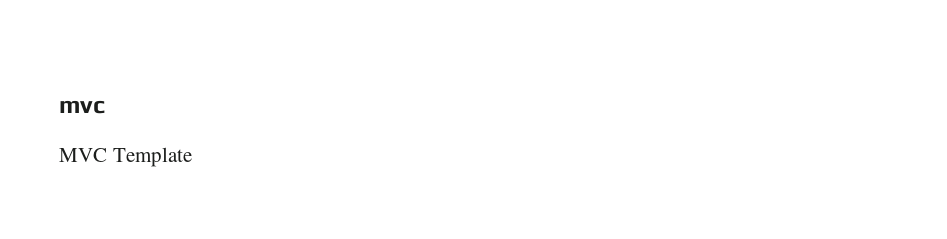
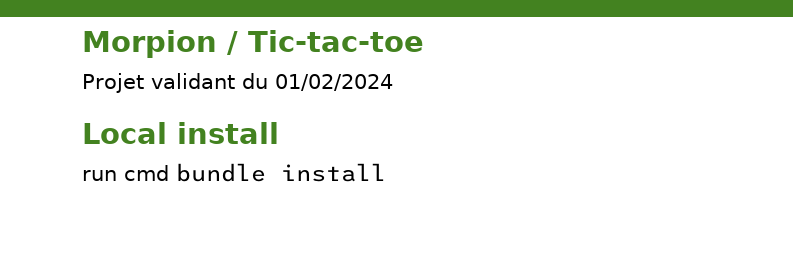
- mvc
- MVC Template
+ Morpion / Tic-tac-toe
+ Projet validant du 01/02/2024
+ Local install
+ run cmd bundle install

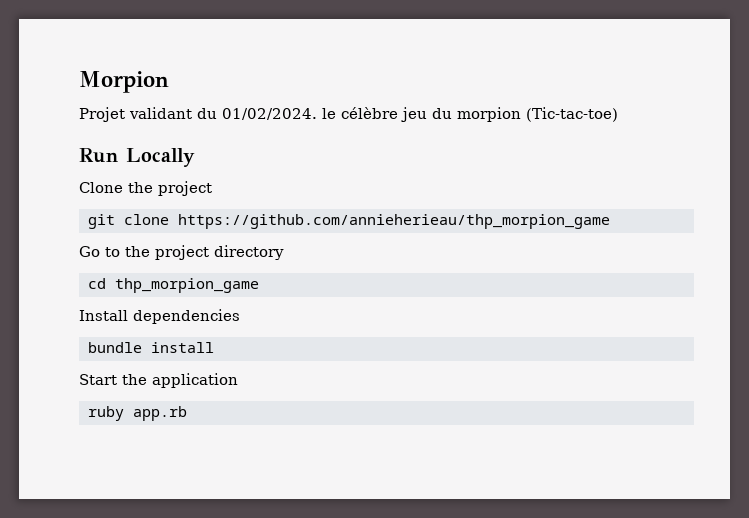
- Morpion / Tic-tac-toe
+ Morpion
- Projet validant du 01/02/2024
- Local install
- run cmd bundle install
+ Projet validant du 01/02/2024. le célèbre jeu du morpion (Tic-tac-toe)
+ Run Locally
+ Clone the project
+ git clone https://github.com/annieherieau/thp_morpion_game
+ Go to the project directory
+ cd thp_morpion_game
+ Install dependencies
+ bundle install
+ Start the application
+ ruby app.rb

